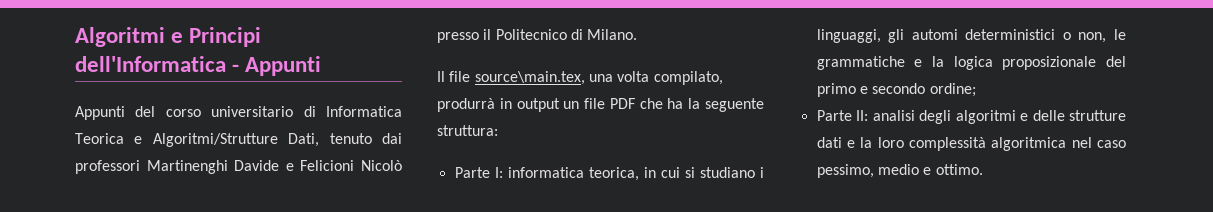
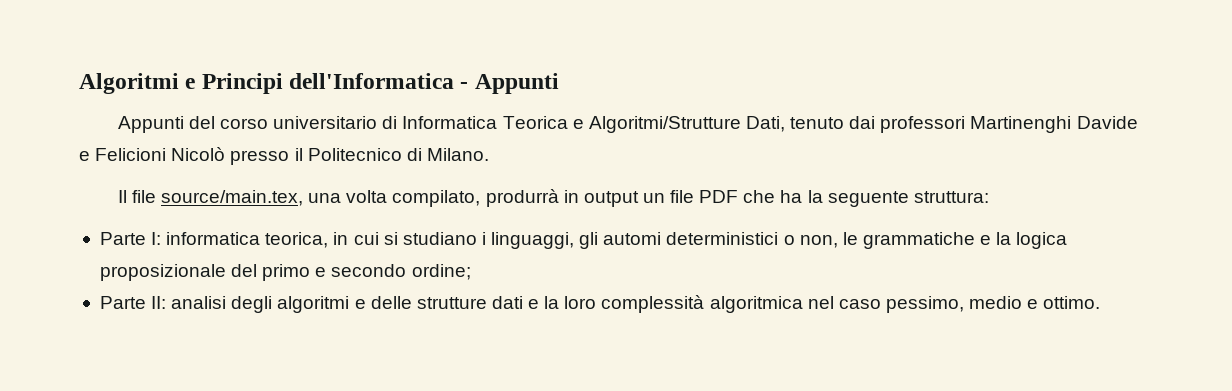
- Il file source\main.tex, una volta compilato, produrrà in output un file PDF che ha la seguente struttura:
+ Il file source/main.tex, una volta compilato, produrrà in output un file PDF che ha la seguente struttura:

